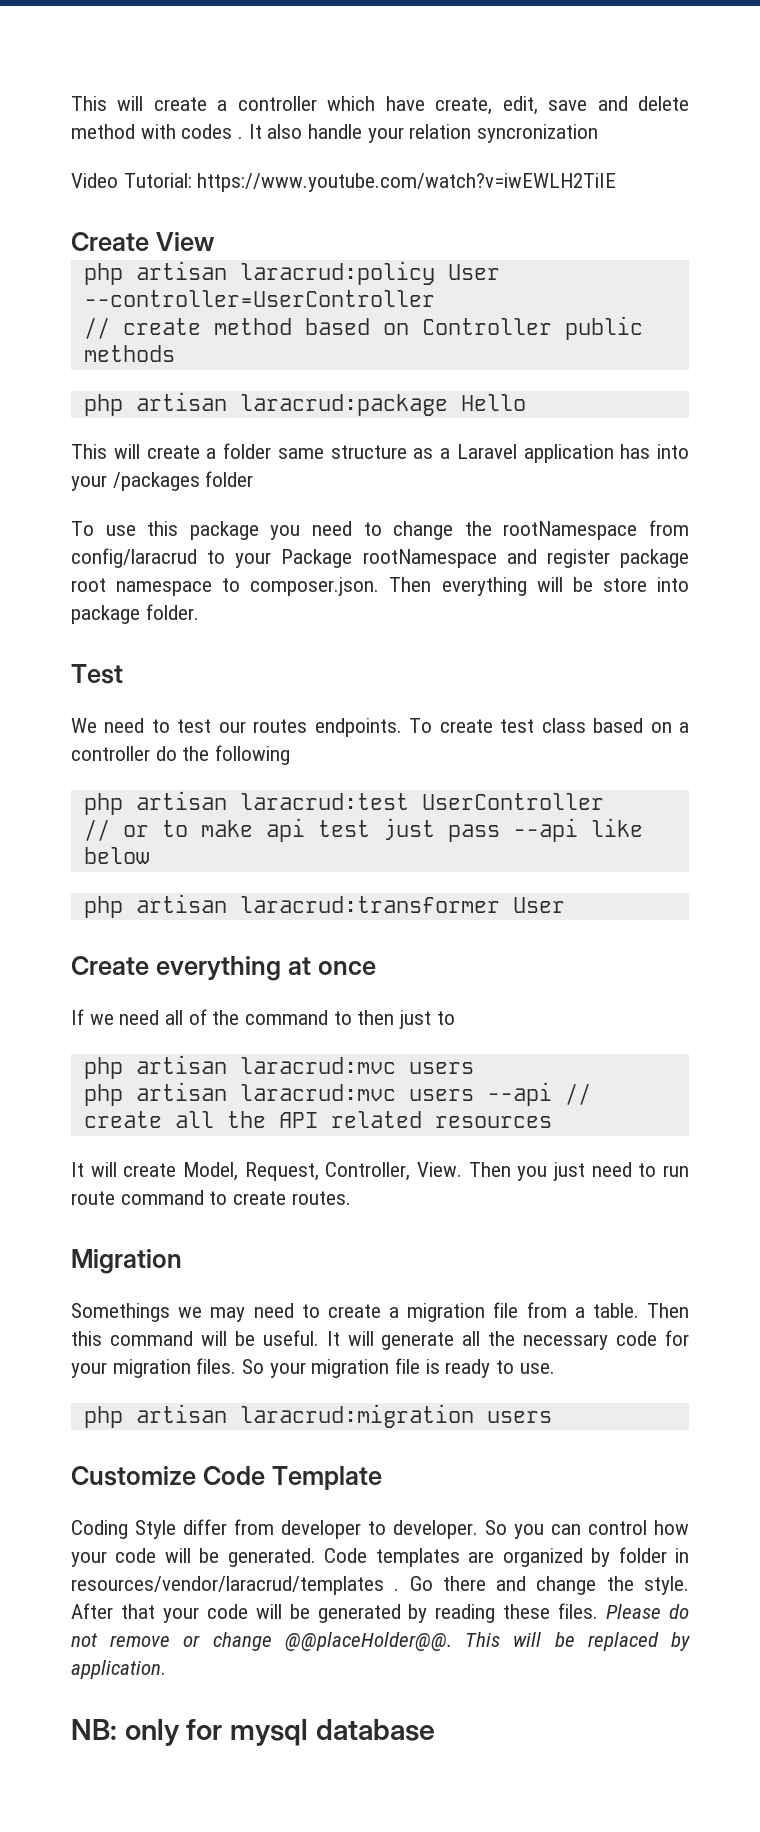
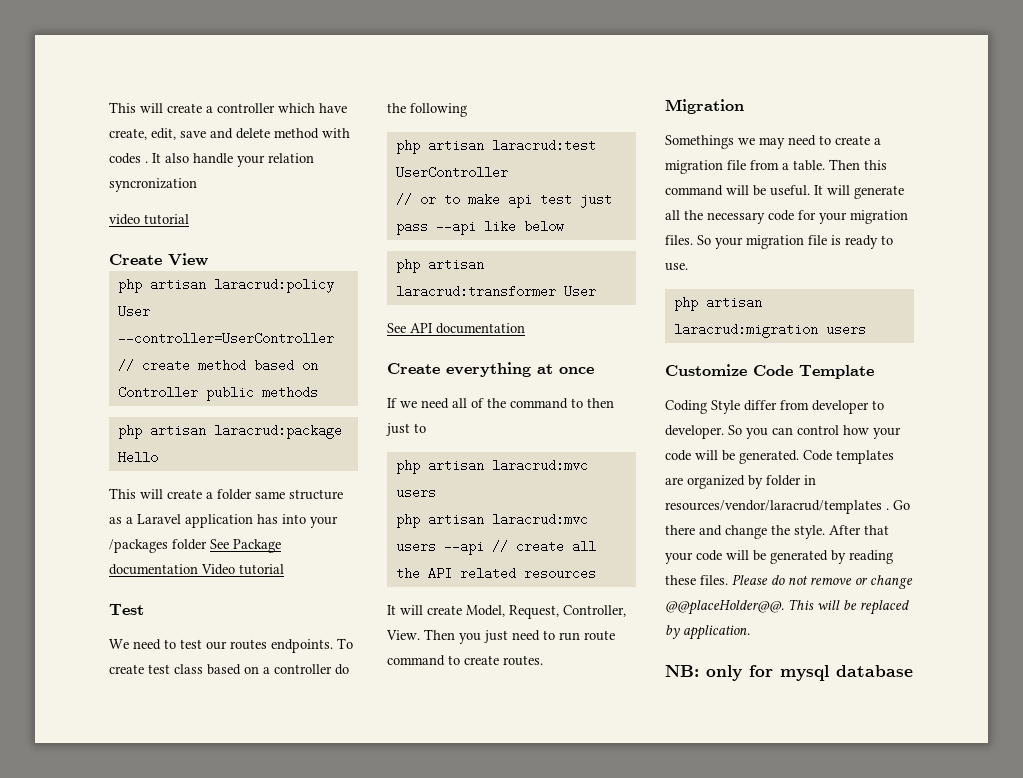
- Video Tutorial: https://www.youtube.com/watch?v=iwEWLH2TiIE
+ video tutorial
- This will create a folder same structure as a Laravel application has into your /packages folder
- To use this package you need to change the rootNamespace from config/laracrud to your Package rootNamespace and register package root namespace to composer.json. Then everything will be store into package folder.
+ This will create a folder same structure as a Laravel application has into your /packages folder See Package documentation Video tutorial
+ See API documentation

